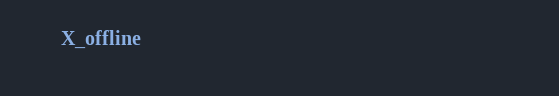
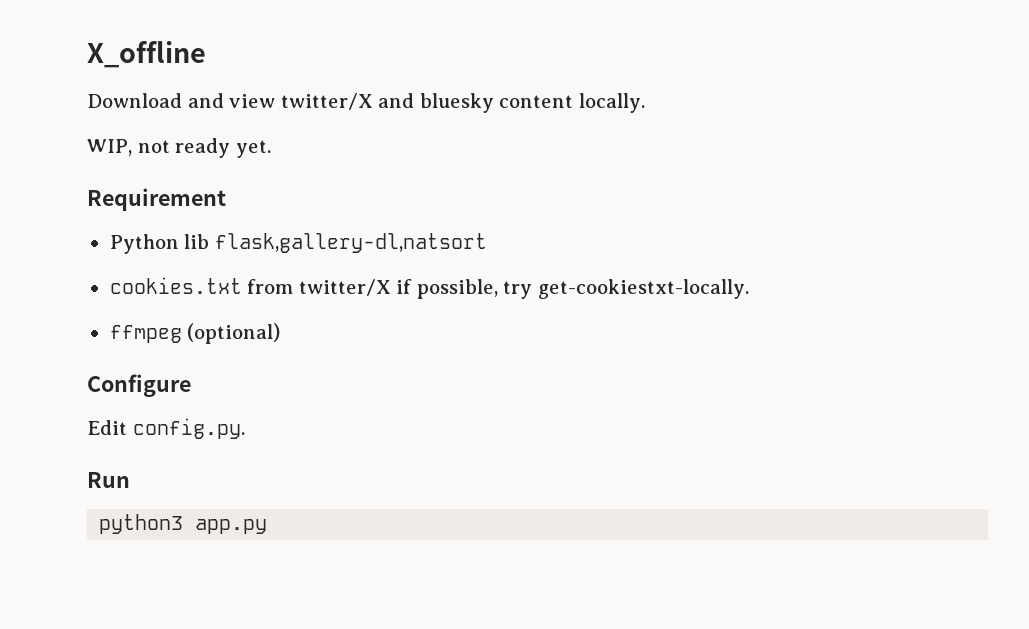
+ Download and view twitter/X and bluesky content locally.
+ WIP, not ready yet.
+ Requirement
+ Python lib flask,gallery-dl,natsort
+ cookies.txt from twitter/X if possible, try get-cookiestxt-locally.
+ ffmpeg (optional)
+ Configure
+ Edit config.py.
+ Run
+ python3 app.py

